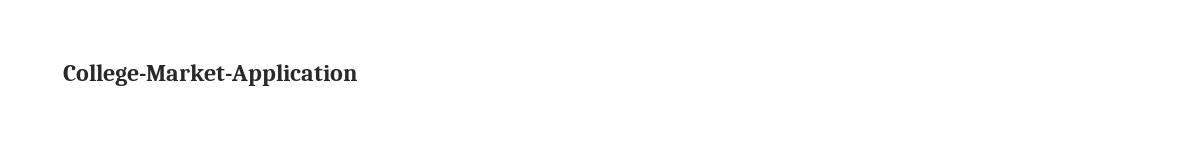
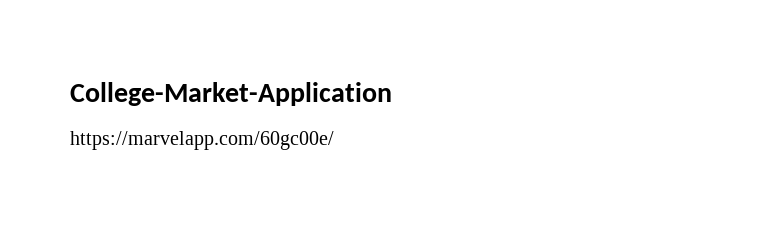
+ https://marvelapp.com/60gc00e/

